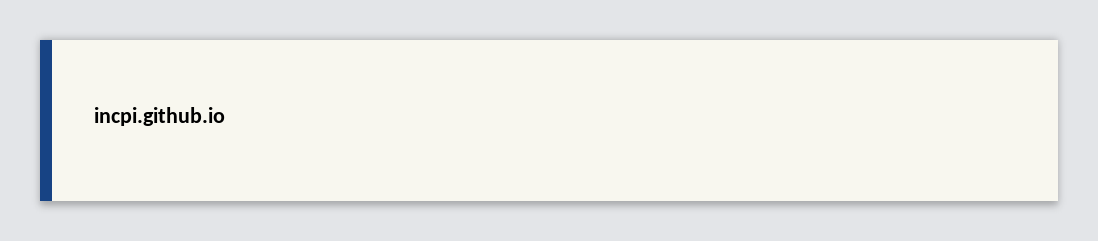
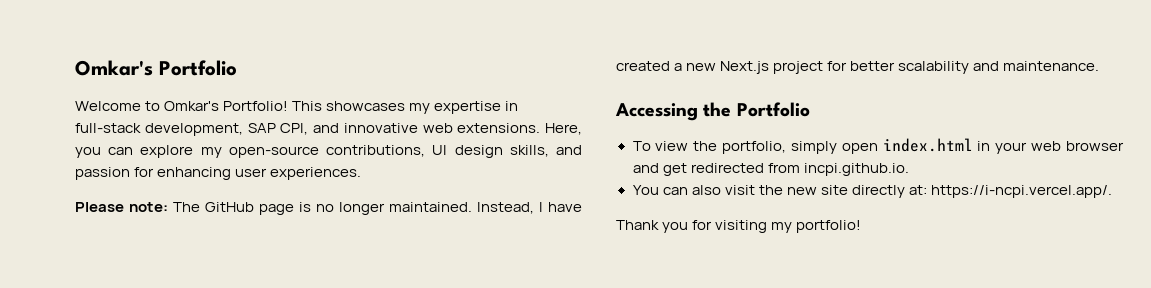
- incpi.github.io
+ Omkar's Portfolio
+ Welcome to Omkar's Portfolio! This showcases my expertise in full-stack development, SAP CPI, and innovative web extensions. Here, you can explore my open-source contributions, UI design skills, and passion for enhancing user experiences.
+ Please note: The GitHub page is no longer maintained. Instead, I have created a new Next.js project for better scalability and maintenance.
+ Accessing the Portfolio
+ To view the portfolio, simply open index.html in your web browser and get redirected from incpi.github.io.
+ You can also visit the new site directly at: https://i-ncpi.vercel.app/.
+ Thank you for visiting my portfolio!

